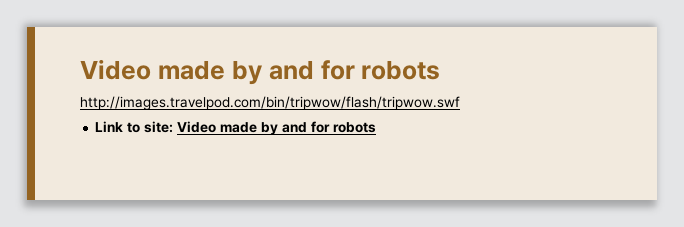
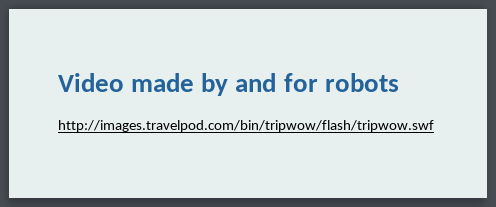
- Link to site: Video made by and for robots

